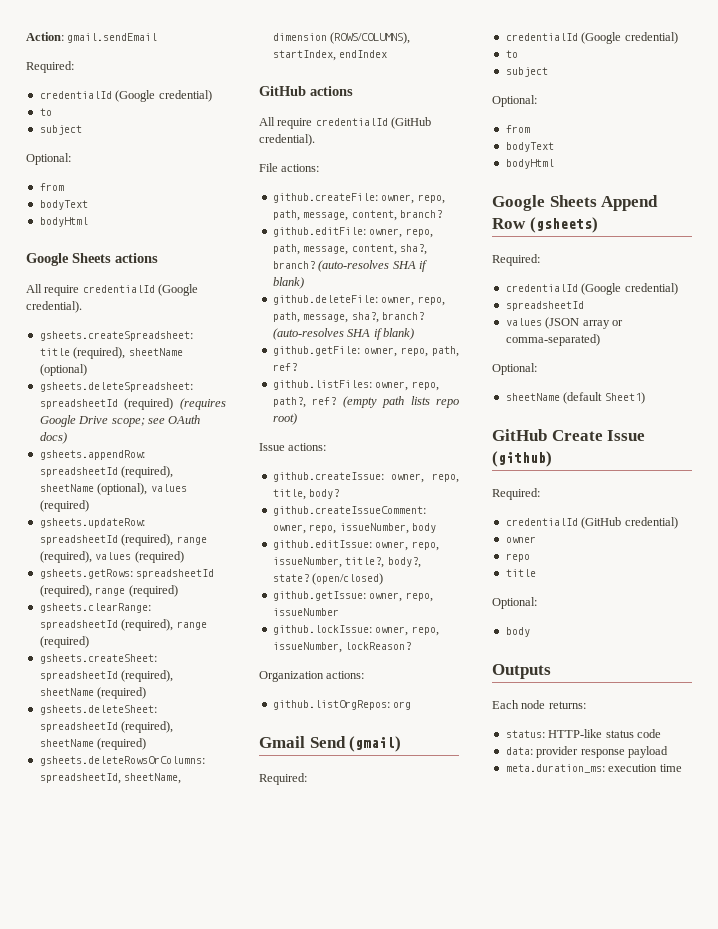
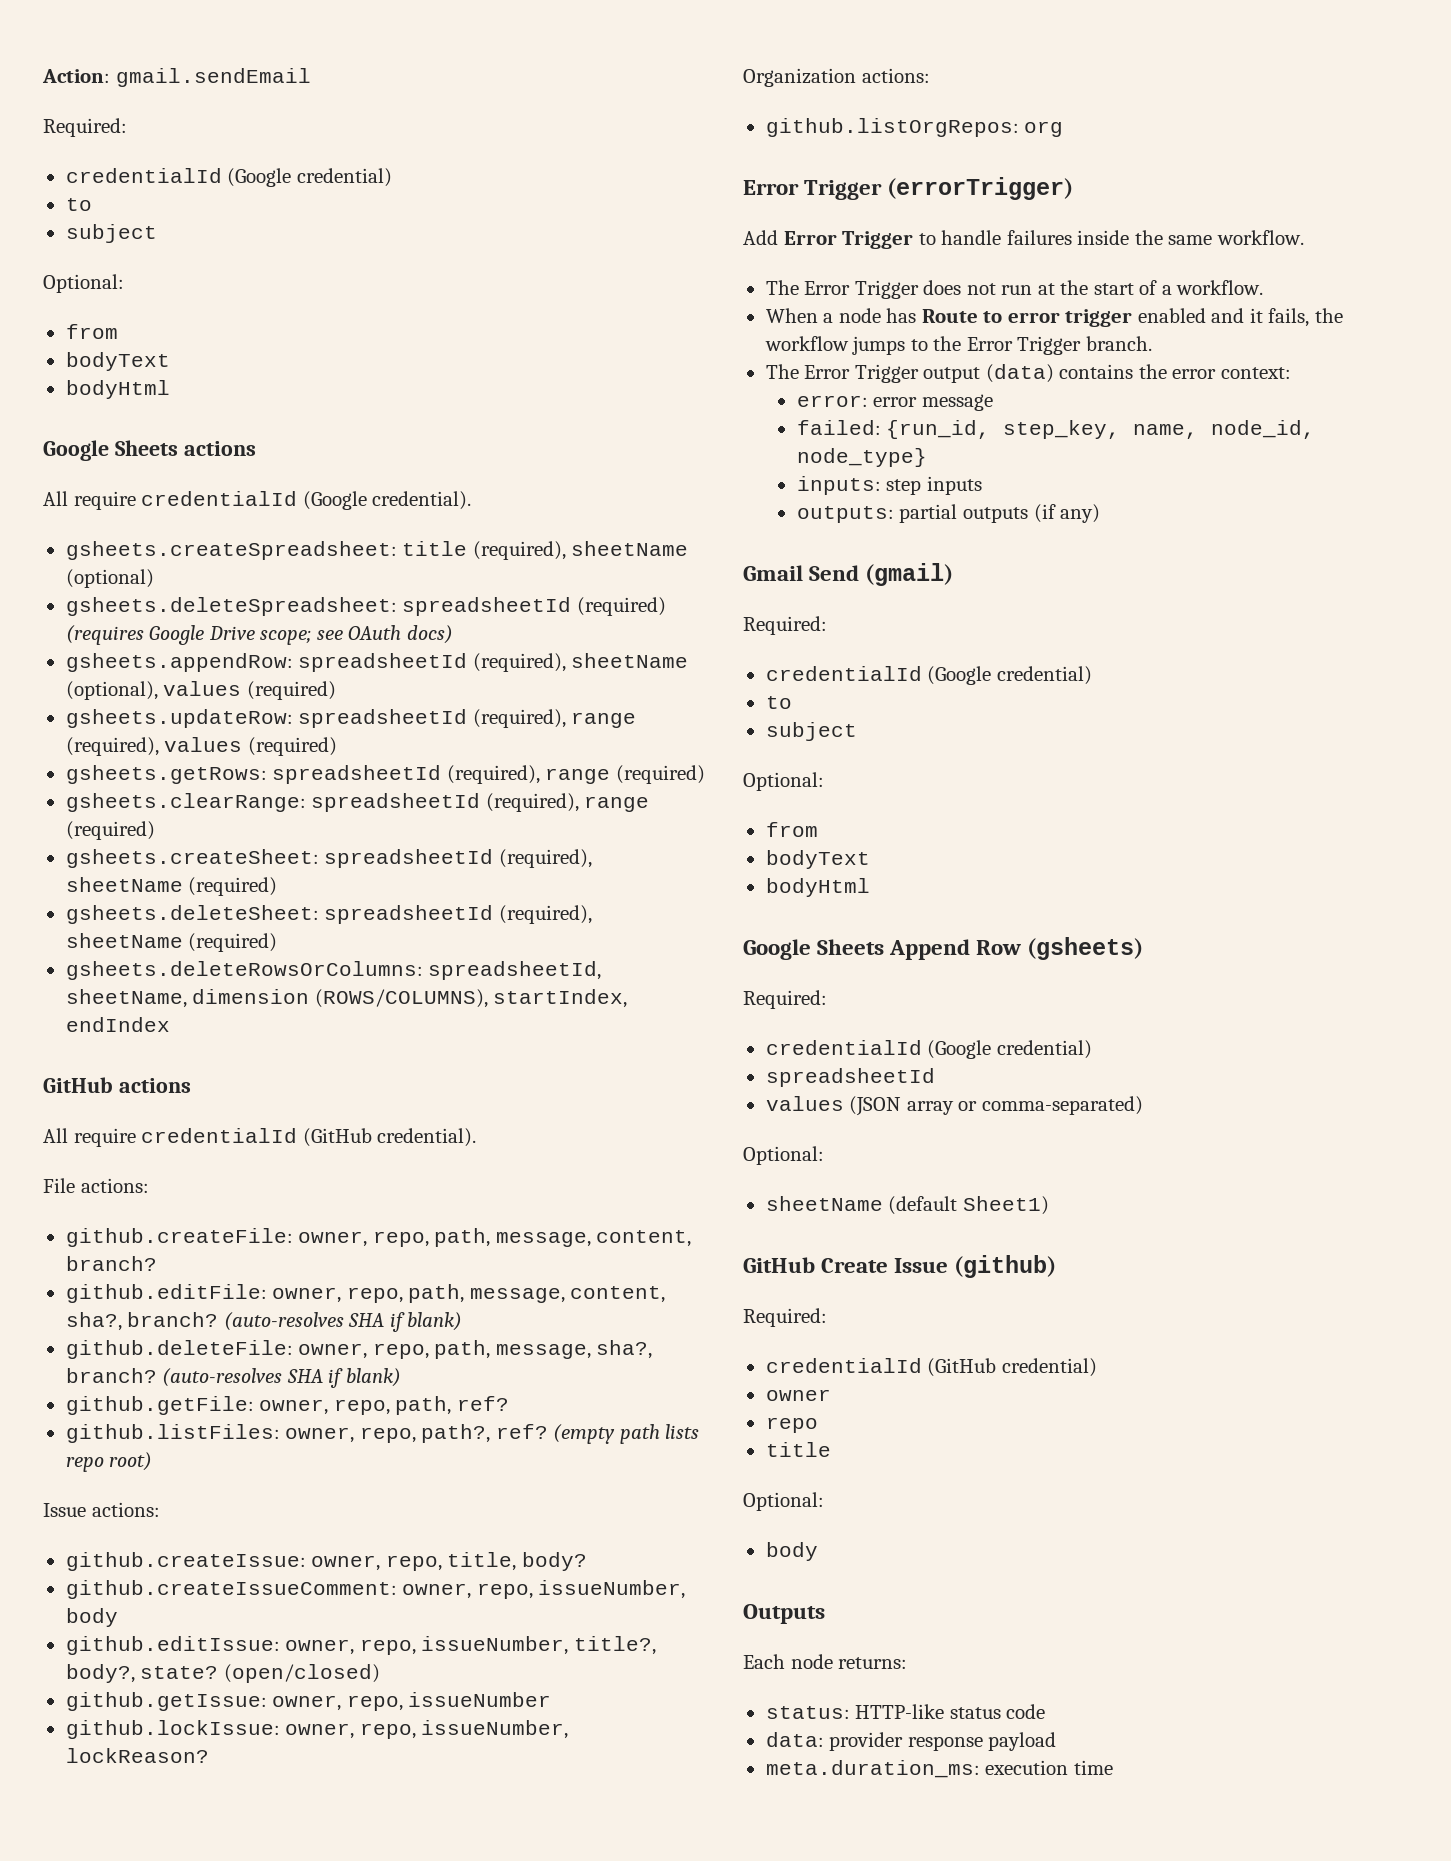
+ Error Trigger (errorTrigger)
+ Add Error Trigger to handle failures inside the same workflow.
+ The Error Trigger does not run at the start of a workflow.
+ When a node has Route to error trigger enabled and it fails, the workflow jumps to the Error Trigger branch.
+ The Error Trigger output (data) contains the error context:
+ error: error message
+ failed: {run_id, step_key, name, node_id, node_type}
+ inputs: step inputs
+ outputs: partial outputs (if any)

